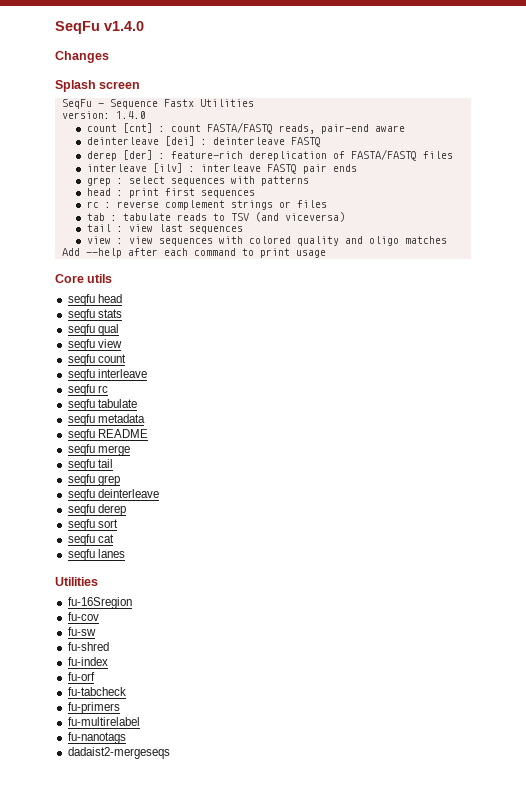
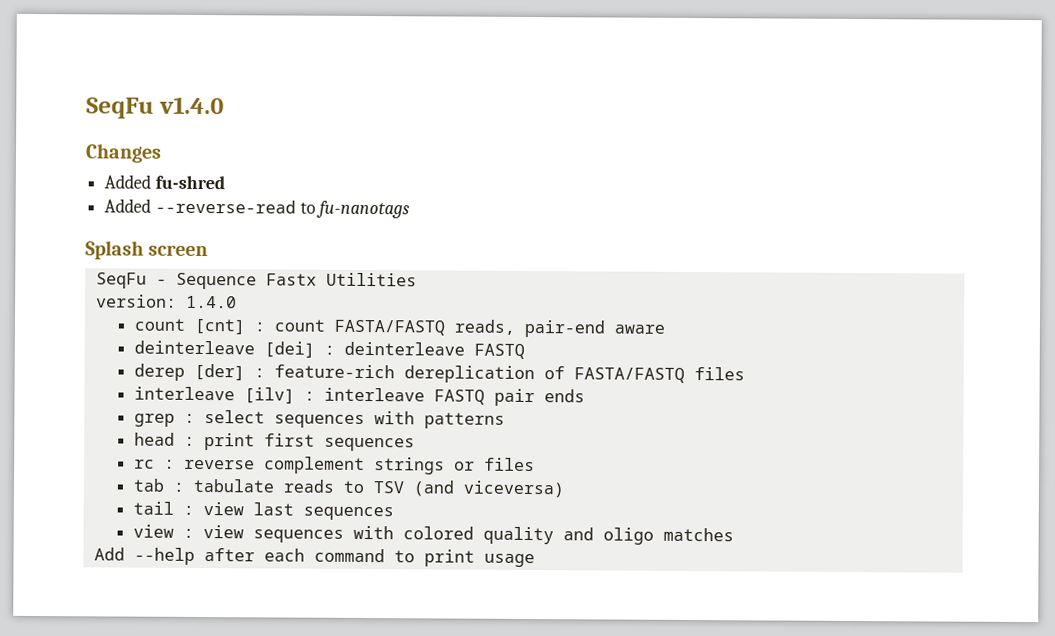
+ Added fu-shred
+ Added --reverse-read to fu-nanotags
- Core utils
- seqfu head
- seqfu stats
- seqfu qual
- seqfu view
- seqfu count
- seqfu interleave
- seqfu rc
- seqfu tabulate
- seqfu metadata
- seqfu README
- seqfu merge
- seqfu tail
- seqfu grep
- seqfu deinterleave
- seqfu derep
- seqfu sort
- seqfu cat
- seqfu lanes
- Utilities
- fu-16Sregion
- fu-cov
- fu-sw
- fu-shred
- fu-index
- fu-orf
- fu-tabcheck
- fu-primers
- fu-multirelabel
- fu-nanotags
- dadaist2-mergeseqs

